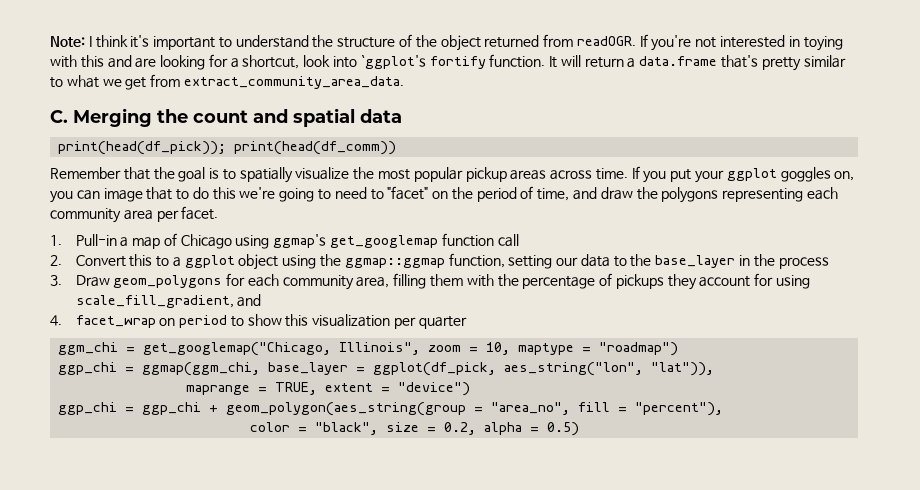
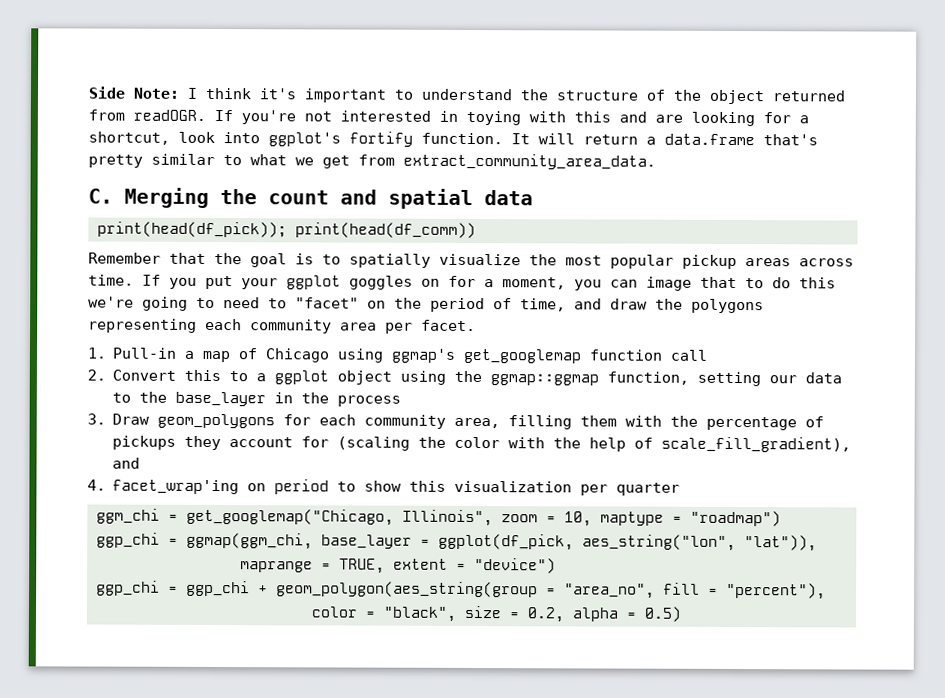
- Note: I think it's important to understand the structure of the object returned from readOGR.
+ Side Note: I think it's important to understand the structure of the object returned from readOGR.
- If you're not interested in toying with this and are looking for a shortcut, look into `ggplot's fortify function.
+ If you're not interested in toying with this and are looking for a shortcut, look into ggplot's fortify function.
- If you put your ggplot goggles on, you can image that to do this we're going to need to "facet" on the period of time, and draw the polygons representing each community area per facet.
+ If you put your ggplot goggles on for a moment, you can image that to do this we're going to need to "facet" on the period of time, and draw the polygons representing each community area per facet.
- 3. Draw geom_polygons for each community area, filling them with the percentage of pickups they account for using scale_fill_gradient, and
+ 3. Draw geom_polygons for each community area, filling them with the percentage of pickups they account for (scaling the color with the help of scale_fill_gradient), and
- 4. facet_wrap on period to show this visualization per quarter
+ 4. facet_wrap'ing on period to show this visualization per quarter

